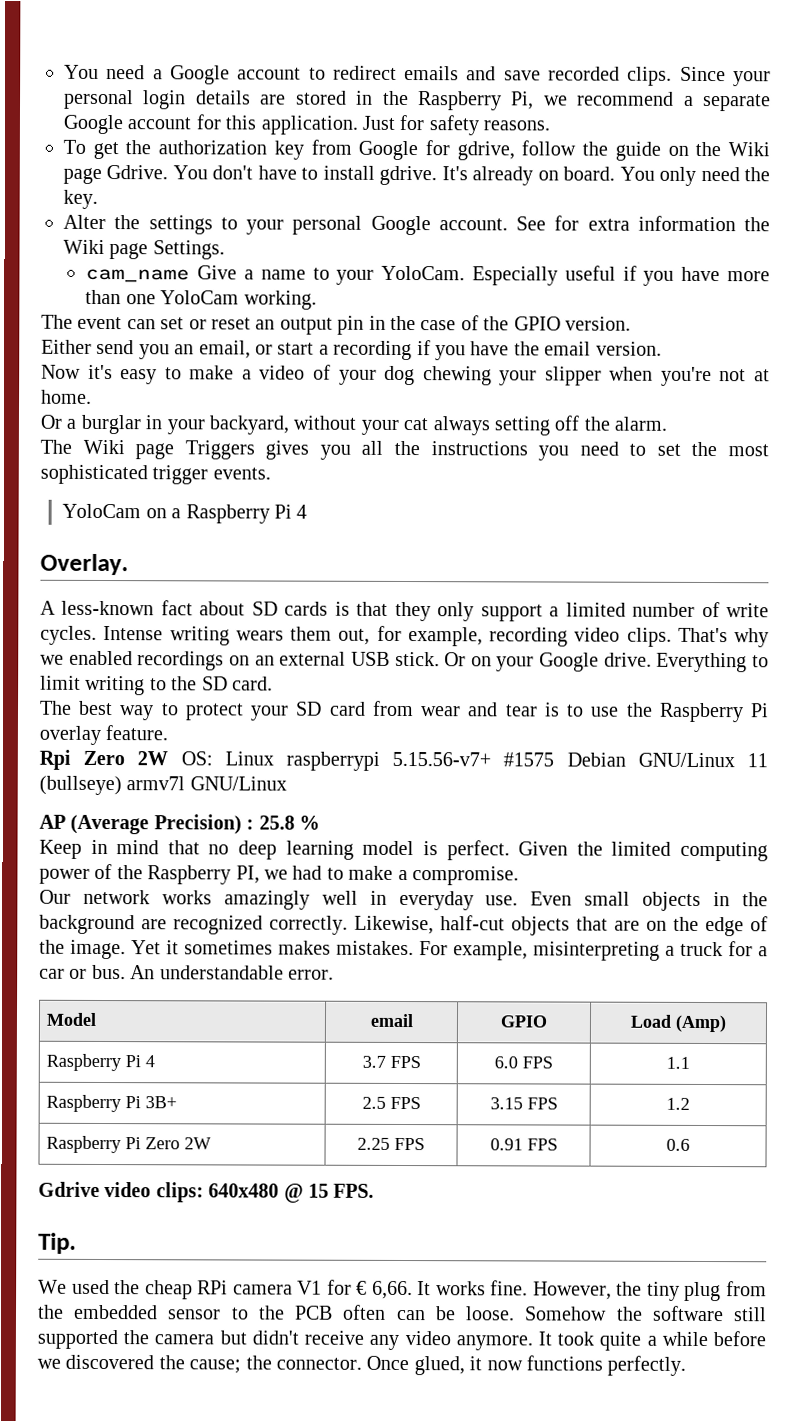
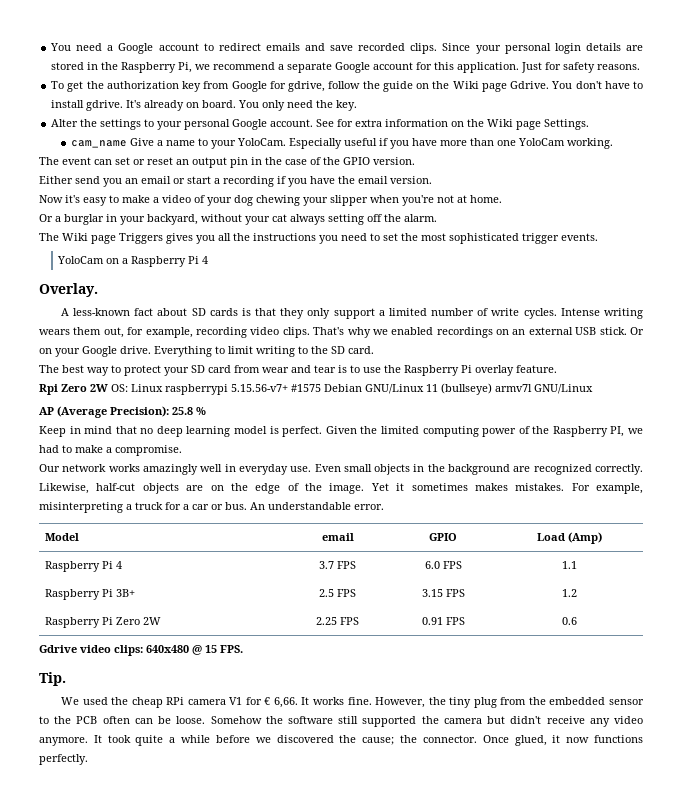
- See for extra information the Wiki page Settings.
+ See for extra information on the Wiki page Settings.
- Either send you an email, or start a recording if you have the email version.
+ Either send you an email or start a recording if you have the email version.
- AP (Average Precision) : 25.8 %
+ AP (Average Precision): 25.8 %
- Likewise, half-cut objects that are on the edge of the image.
+ Likewise, half-cut objects are on the edge of the image.

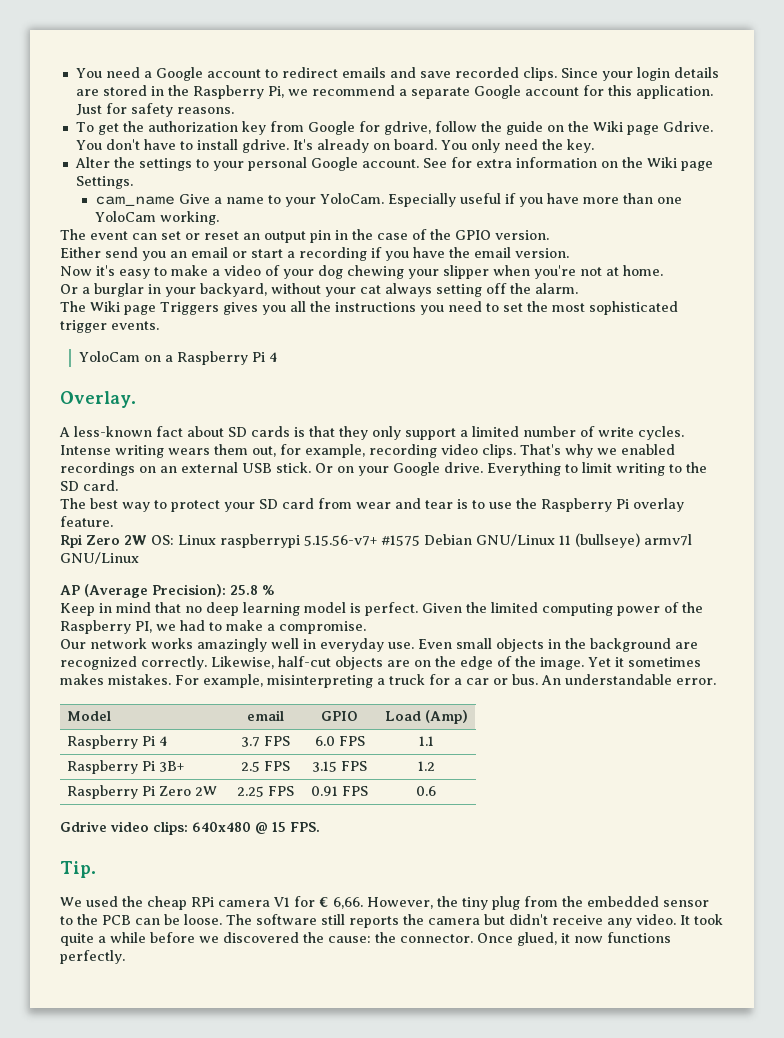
- Since your personal login details are stored in the Raspberry Pi, we recommend a separate Google account for this application.
+ Since your login details are stored in the Raspberry Pi, we recommend a separate Google account for this application.
- It works fine.
- However, the tiny plug from the embedded sensor to the PCB often can be loose.
+ However, the tiny plug from the embedded sensor to the PCB can be loose.
- Somehow the software still supported the camera but didn't receive any video anymore.
+ The software still reports the camera but didn't receive any video.
- It took quite a while before we discovered the cause; the connector.
+ It took quite a while before we discovered the cause: the connector.

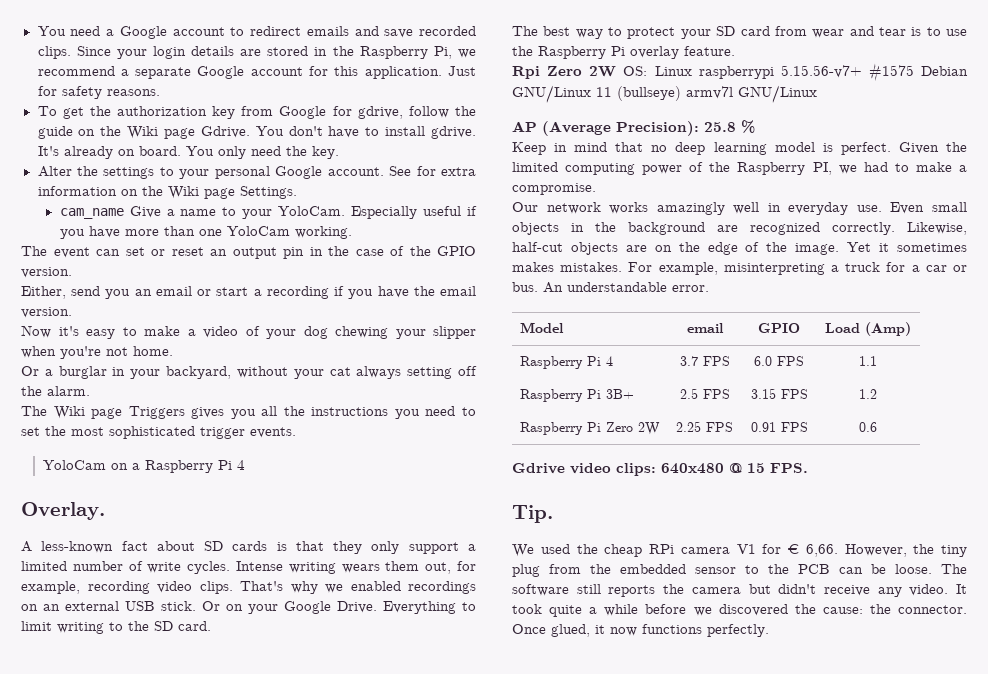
- Either send you an email or start a recording if you have the email version.
+ Either, send you an email or start a recording if you have the email version.
- Now it's easy to make a video of your dog chewing your slipper when you're not at home.
+ Now it's easy to make a video of your dog chewing your slipper when you're not home.
- Or on your Google drive.
+ Or on your Google Drive.

